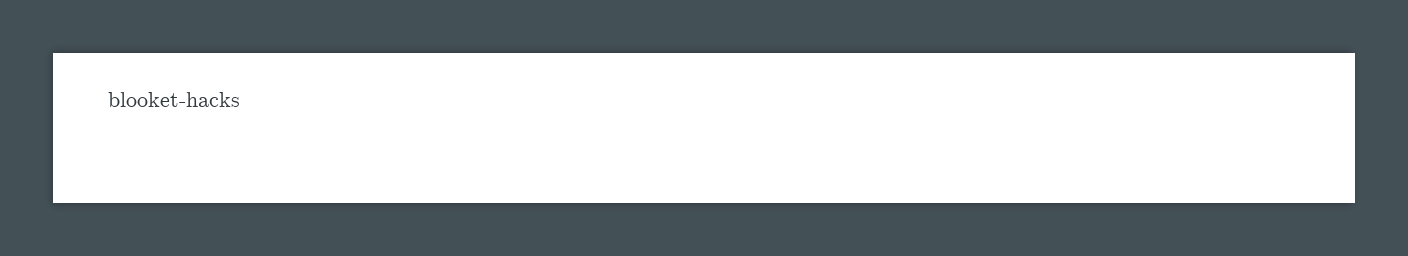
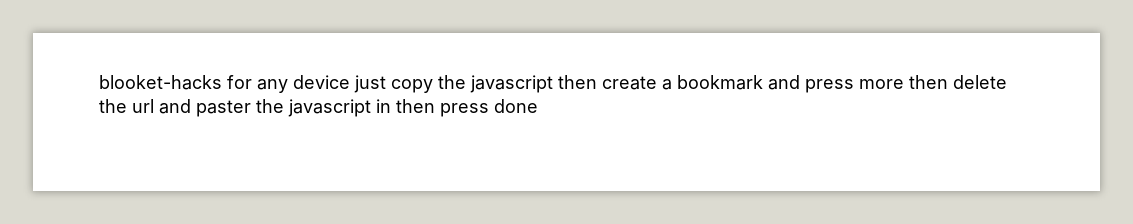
- blooket-hacks
+ blooket-hacks for any device just copy the javascript then create a bookmark and press more then delete the url and paster the javascript in then press done

